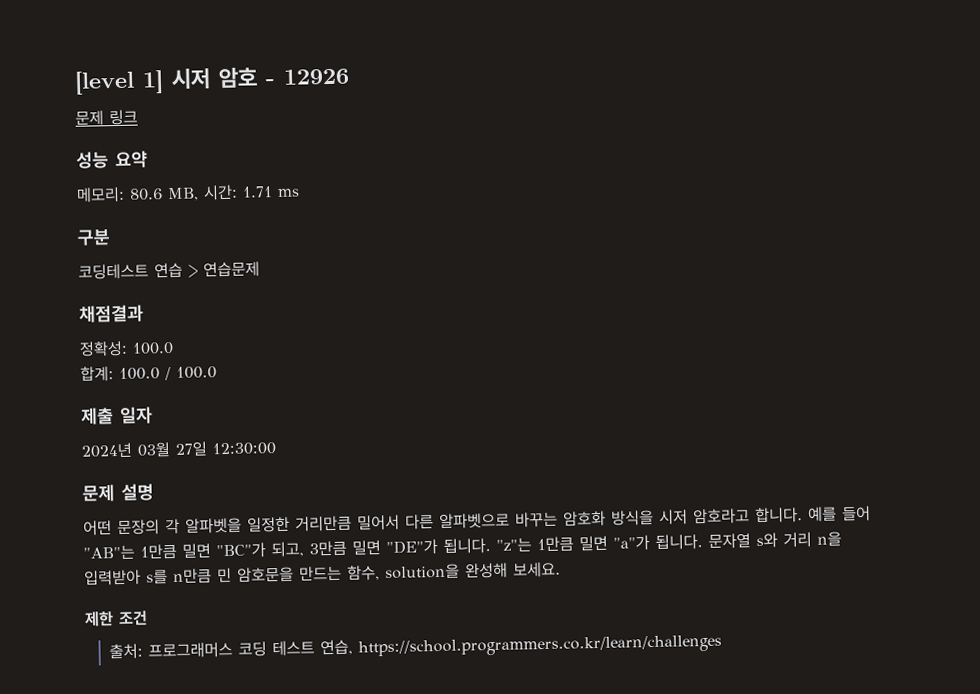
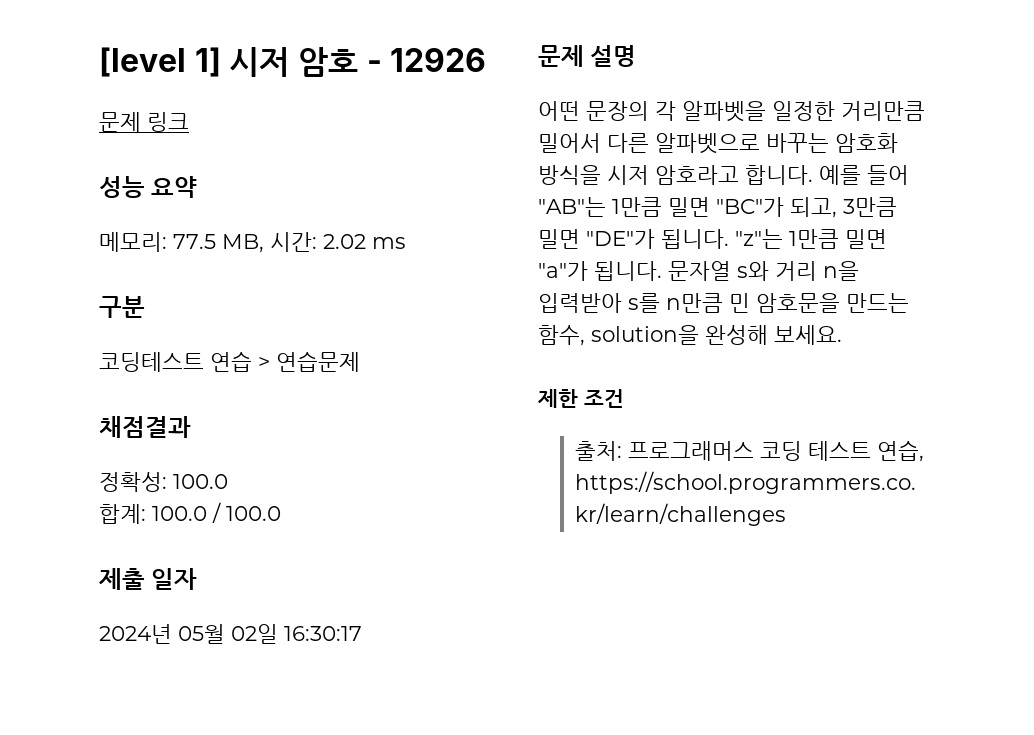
- 메모리: 80.6 MB, 시간: 1.71 ms
+ 메모리: 77.5 MB, 시간: 2.02 ms
- 2024년 03월 27일 12:30:00
+ 2024년 05월 02일 16:30:17

